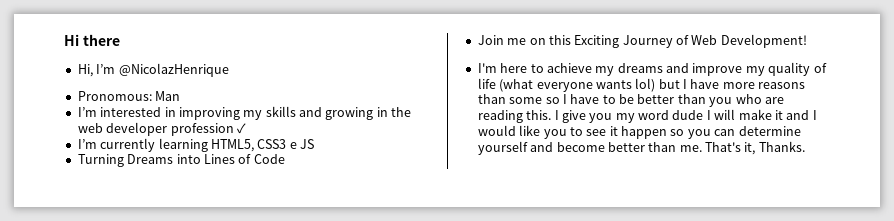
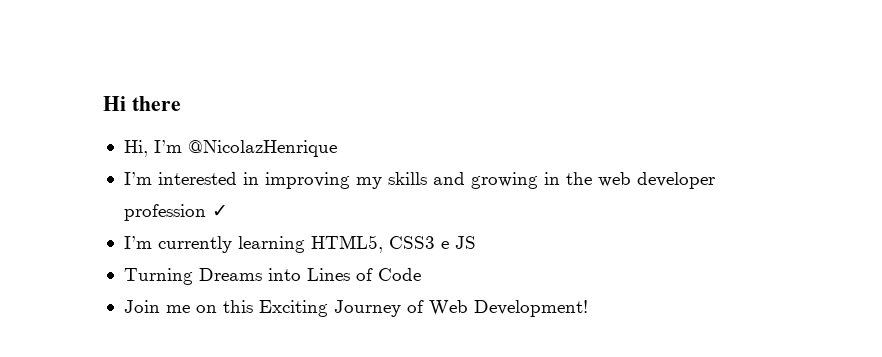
- Pronomous: Man
- I'm here to achieve my dreams and improve my quality of life (what everyone wants lol) but I have more reasons than some so I have to be better than you who are reading this. I give you my word dude I will make it and I would like you to see it happen so you can determine yourself and become better than me. That's it, Thanks.

